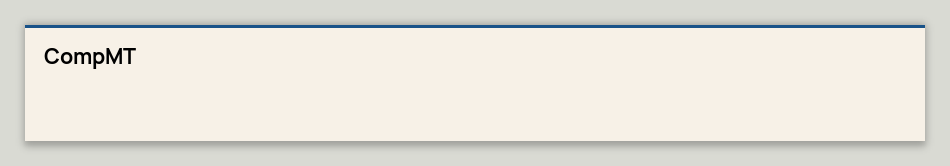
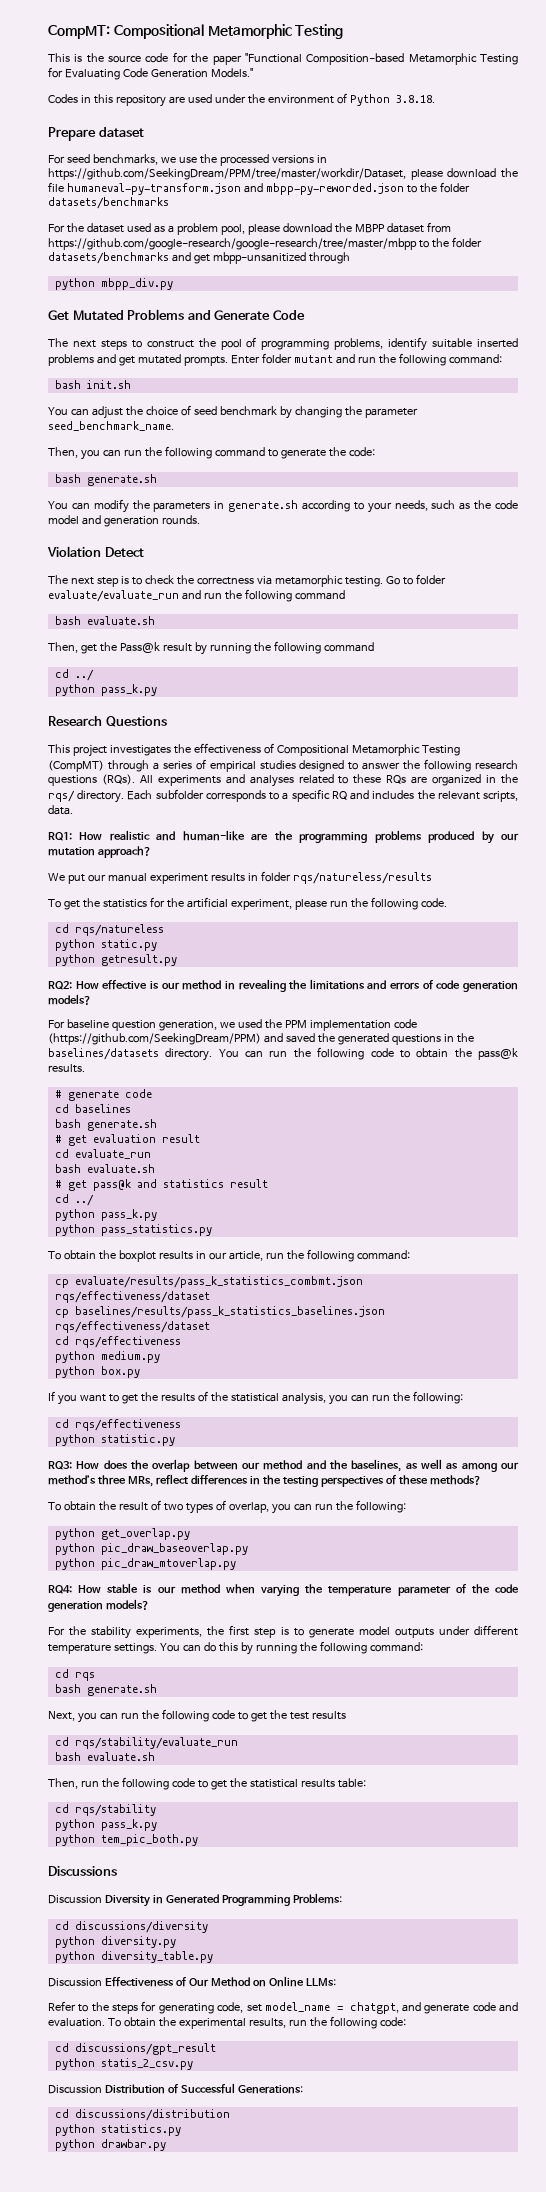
- CompMT
+ CompMT: Compositional Metamorphic Testing
+ This is the source code for the paper "Functional Composition-based Metamorphic Testing for Evaluating Code Generation Models."
+ Codes in this repository are used under the environment of Python 3.8.18.
+ Prepare dataset
+ For seed benchmarks, we use the processed versions in https://github.com/SeekingDream/PPM/tree/master/workdir/Dataset, please download the file humaneval-py-transform.json and mbpp-py-reworded.json to the folder datasets/benchmarks
+ For the dataset used as a problem pool, please download the MBPP dataset from https://github.com/google-research/google-research/tree/master/mbpp to the folder datasets/benchmarks and get mbpp-unsanitized through
+ python mbpp_div.py
+ Get Mutated Problems and Generate Code
+ The next steps to construct the pool of programming problems, identify suitable inserted problems and get mutated prompts. Enter folder mutant and run the following command:
+ bash init.sh
+ You can adjust the choice of seed benchmark by changing the parameter seed_benchmark_name.
+ Then, you can run the following command to generate the code:
+ bash generate.sh
+ You can modify the parameters in generate.sh according to your needs, such as the code model and generation rounds.
+ Violation Detect
+ The next step is to check the correctness via metamorphic testing. Go to folder evaluate/evaluate_run and run the following command
+ bash evaluate.sh
+ Then, get the Pass@k result by running the following command
+ cd ../
+ python pass_k.py
+ Research Questions
+ This project investigates the effectiveness of Compositional Metamorphic Testing (CompMT) through a series of empirical studies designed to answer the following research questions (RQs). All experiments and analyses related to these RQs are organized in the rqs/ directory. Each subfolder corresponds to a specific RQ and includes the relevant scripts, data.
+ RQ1: How realistic and human-like are the programming problems produced by our mutation approach?
+ We put our manual experiment results in folder rqs/natureless/results
+ To get the statistics for the artificial experiment, please run the following code.
+ cd rqs/natureless
+ python static.py
+ python getresult.py
+ RQ2: How effective is our method in revealing the limitations and errors of code generation models?
+ For baseline question generation, we used the PPM implementation code (https://github.com/SeekingDream/PPM) and saved the generated questions in the baselines/datasets directory. You can run the following code to obtain the pass@k results.
+ # generate code
+ cd baselines
+ bash generate.sh
+ # get evaluation result
+ cd evaluate_run
+ bash evaluate.sh
+ # get pass@k and statistics result
+ cd ../
+ python pass_k.py
+ python pass_statistics.py
+ To obtain the boxplot results in our article, run the following command:
+ cp evaluate/results/pass_k_statistics_combmt.json rqs/effectiveness/dataset
+ cp baselines/results/pass_k_statistics_baselines.json rqs/effectiveness/dataset
+ cd rqs/effectiveness
+ python medium.py
+ python box.py
+ If you want to get the results of the statistical analysis, you can run the following:
+ cd rqs/effectiveness
+ python statistic.py
+ RQ3: How does the overlap between our method and the baselines, as well as among our method’s three MRs, reflect differences in the testing perspectives of these methods?
+ To obtain the result of two types of overlap, you can run the following:
+ python get_overlap.py
+ python pic_draw_baseoverlap.py
+ python pic_draw_mtoverlap.py
+ RQ4: How stable is our method when varying the temperature parameter of the code generation models?
+ For the stability experiments, the first step is to generate model outputs under different temperature settings. You can do this by running the following command:
+ cd rqs
+ bash generate.sh
+ Next, you can run the following code to get the test results
+ cd rqs/stability/evaluate_run
+ bash evaluate.sh
+ Then, run the following code to get the statistical results table:
+ cd rqs/stability
+ python pass_k.py
+ python tem_pic_both.py
+ Discussions
+ Discussion Diversity in Generated Programming Problems:
+ cd discussions/diversity
+ python diversity.py
+ python diversity_table.py
+ Discussion Effectiveness of Our Method on Online LLMs:
+ Refer to the steps for generating code, set model_name = chatgpt, and generate code and evaluation. To obtain the experimental results, run the following code:
+ cd discussions/gpt_result
+ python statis_2_csv.py
+ Discussion Distribution of Successful Generations:
+ cd discussions/distribution
+ python statistics.py
+ python drawbar.py

